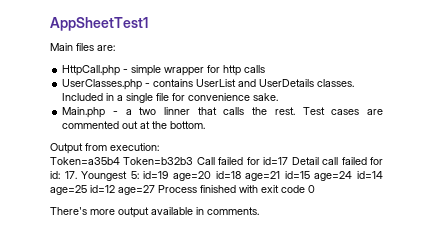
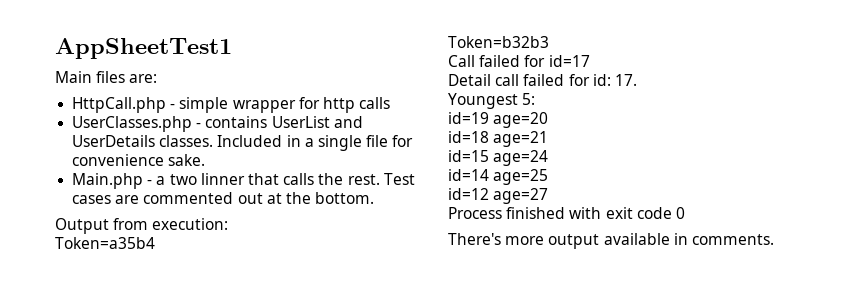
- Token=a35b4 Token=b32b3 Call failed for id=17 Detail call failed for id: 17. Youngest 5: id=19 age=20 id=18 age=21 id=15 age=24 id=14 age=25 id=12 age=27 Process finished with exit code 0
+ Token=a35b4
+ Token=b32b3
+ Call failed for id=17
+ Detail call failed for id: 17.
+ Youngest 5:
+ id=19 age=20
+ id=18 age=21
+ id=15 age=24
+ id=14 age=25
+ id=12 age=27
+ Process finished with exit code 0

